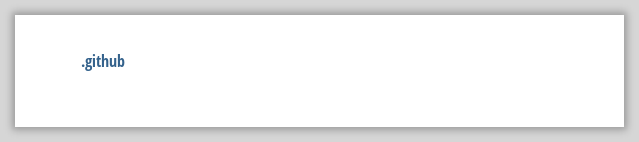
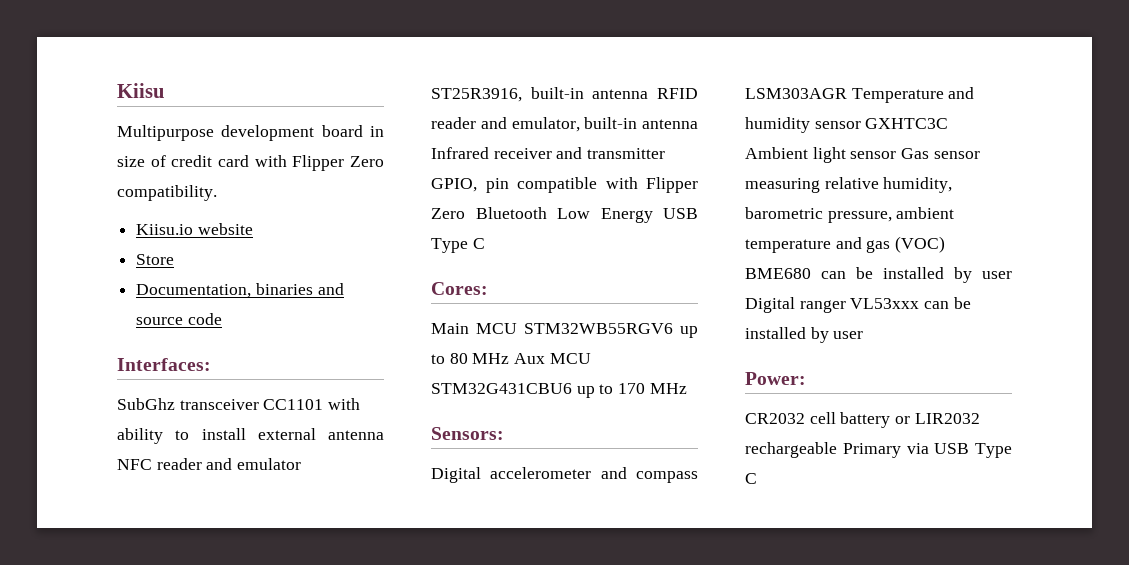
- .github
+ Kiisu
+ Multipurpose development board in size of credit card with Flipper Zero compatibility.
+ Kiisu.io website
+ Store
+ Documentation, binaries and source code
+ Interfaces:
+ SubGhz transceiver CC1101 with ability to install external antenna NFC reader and emulator ST25R3916, built-in antenna RFID reader and emulator, built-in antenna Infrared receiver and transmitter GPIO, pin compatible with Flipper Zero Bluetooth Low Energy USB Type C
+ Cores:
+ Main MCU STM32WB55RGV6 up to 80 MHz Aux MCU STM32G431CBU6 up to 170 MHz
+ Sensors:
+ Digital accelerometer and compass LSM303AGR Temperature and humidity sensor GXHTC3C Ambient light sensor Gas sensor measuring relative humidity, barometric pressure, ambient temperature and gas (VOC) BME680 can be installed by user Digital ranger VL53xxx can be installed by user
+ Power:
+ CR2032 cell battery or LIR2032 rechargeable Primary via USB Type C

